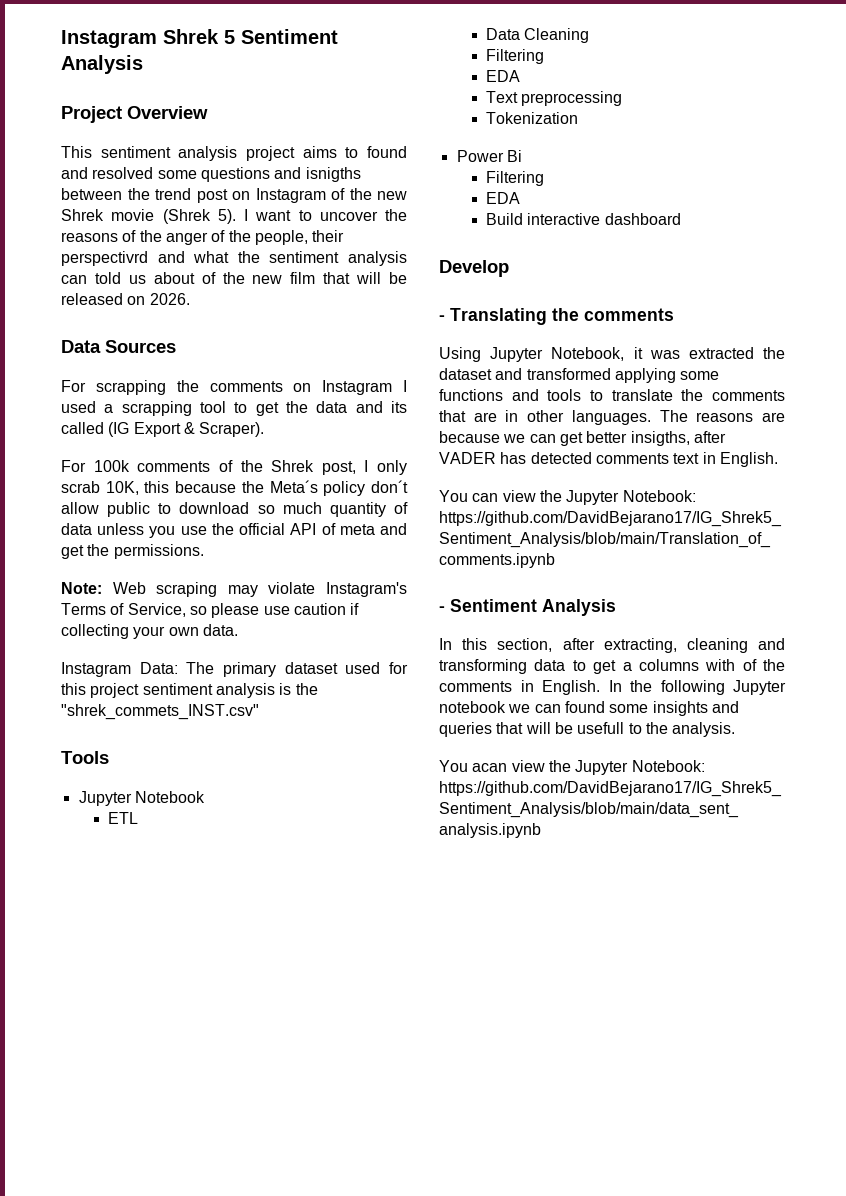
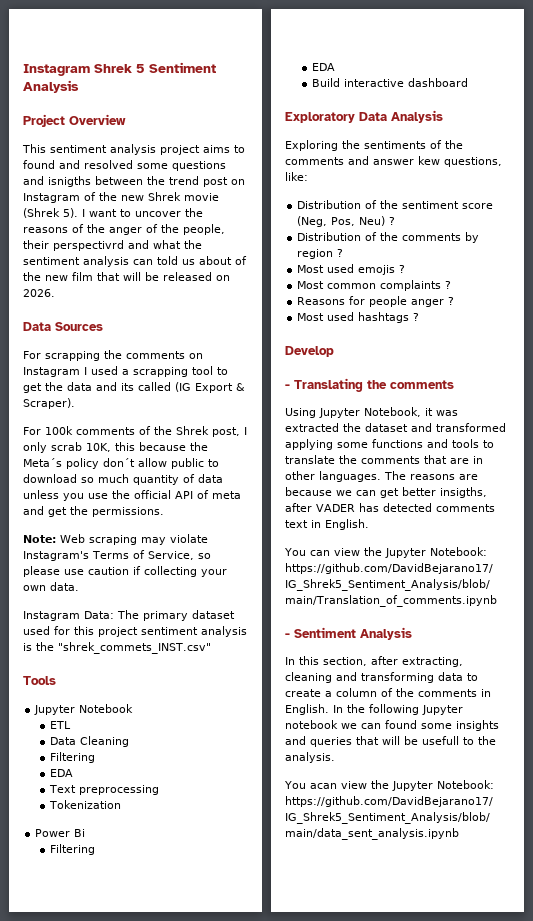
+ Exploratory Data Analysis
+ Exploring the sentiments of the comments and answer kew questions, like:
+ Distribution of the sentiment score (Neg, Pos, Neu) ?
+ Distribution of the comments by region ?
+ Most used emojis ?
+ Most common complaints ?
+ Reasons for people anger ?
+ Most used hashtags ?
- In this section, after extracting, cleaning and transforming data to get a columns with of the comments in English.
+ In this section, after extracting, cleaning and transforming data to create a column of the comments in English.

